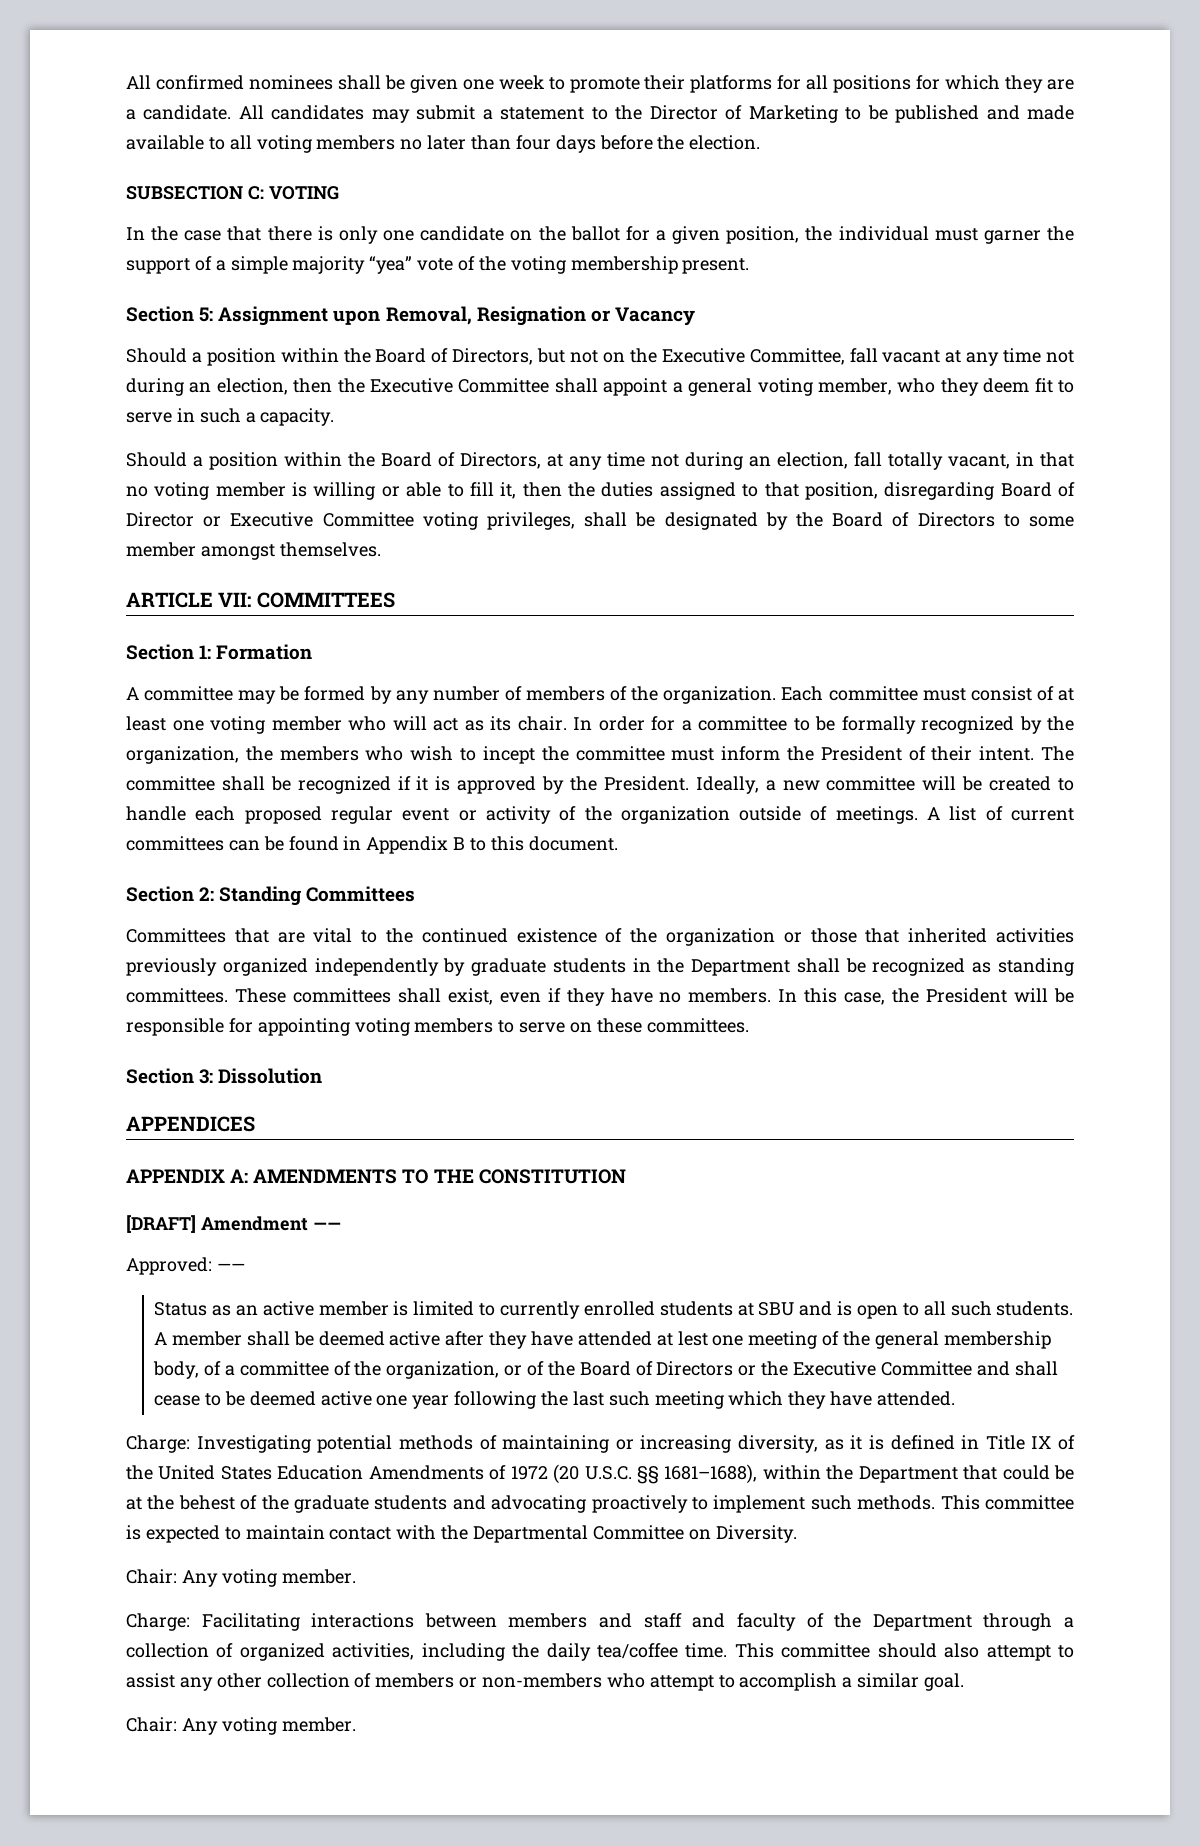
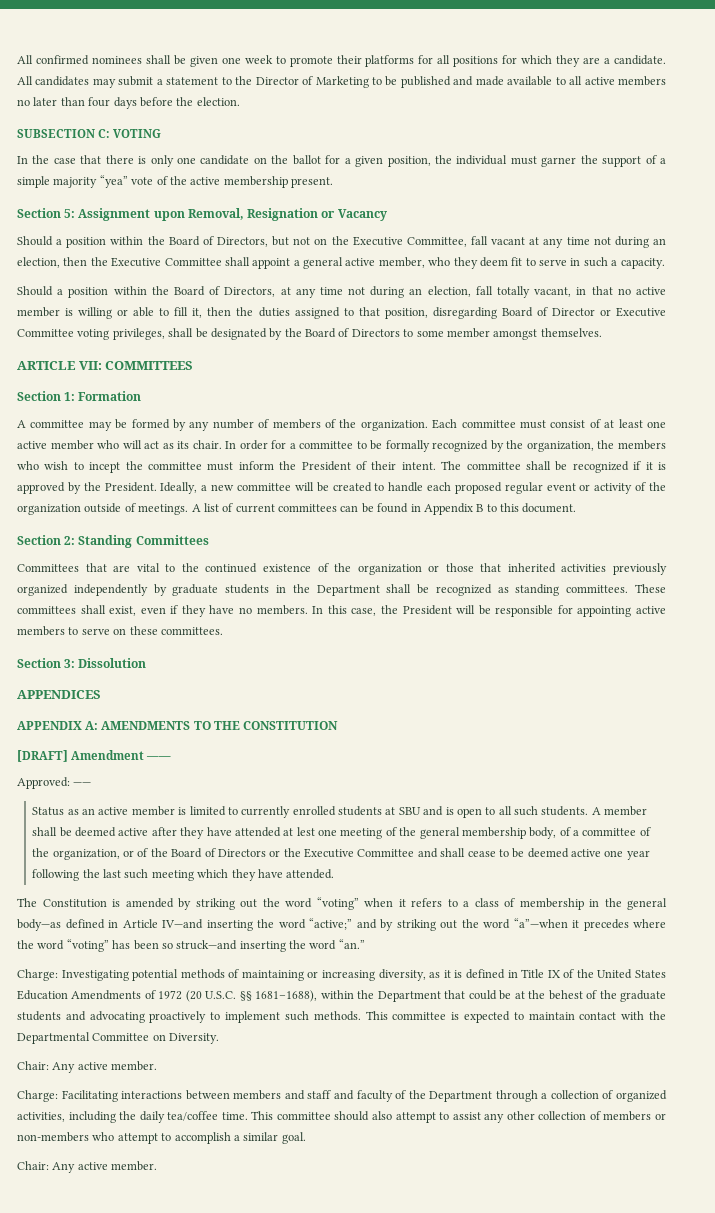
- All candidates may submit a statement to the Director of Marketing to be published and made available to all voting members no later than four days before the election.
+ All candidates may submit a statement to the Director of Marketing to be published and made available to all active members no later than four days before the election.
- In the case that there is only one candidate on the ballot for a given position, the individual must garner the support of a simple majority “yea” vote of the voting membership present.
+ In the case that there is only one candidate on the ballot for a given position, the individual must garner the support of a simple majority “yea” vote of the active membership present.
- Should a position within the Board of Directors, but not on the Executive Committee, fall vacant at any time not during an election, then the Executive Committee shall appoint a general voting member, who they deem fit to serve in such a capacity.
+ Should a position within the Board of Directors, but not on the Executive Committee, fall vacant at any time not during an election, then the Executive Committee shall appoint a general active member, who they deem fit to serve in such a capacity.
- Should a position within the Board of Directors, at any time not during an election, fall totally vacant, in that no voting member is willing or able to fill it, then the duties assigned to that position, disregarding Board of Director or Executive Committee voting privileges, shall be designated by the Board of Directors to some member amongst themselves.
+ Should a position within the Board of Directors, at any time not during an election, fall totally vacant, in that no active member is willing or able to fill it, then the duties assigned to that position, disregarding Board of Director or Executive Committee voting privileges, shall be designated by the Board of Directors to some member amongst themselves.
- Each committee must consist of at least one voting member who will act as its chair.
+ Each committee must consist of at least one active member who will act as its chair.
- In this case, the President will be responsible for appointing voting members to serve on these committees.
+ In this case, the President will be responsible for appointing active members to serve on these committees.
+ The Constitution is amended by striking out the word “voting” when it refers to a class of membership in the general body—as defined in Article IV—and inserting the word “active;” and by striking out the word “a”—when it precedes where the word “voting” has been so struck—and inserting the word “an.”
  This committee is expected to maintain contact with the Departmental Committee on Diversity.
- Chair: Any voting member.
+ Chair: Any active member.
  This committee should also attempt to assist any other collection of members or non-members who attempt to accomplish a similar goal.
- Chair: Any voting member.
+ Chair: Any active member.

